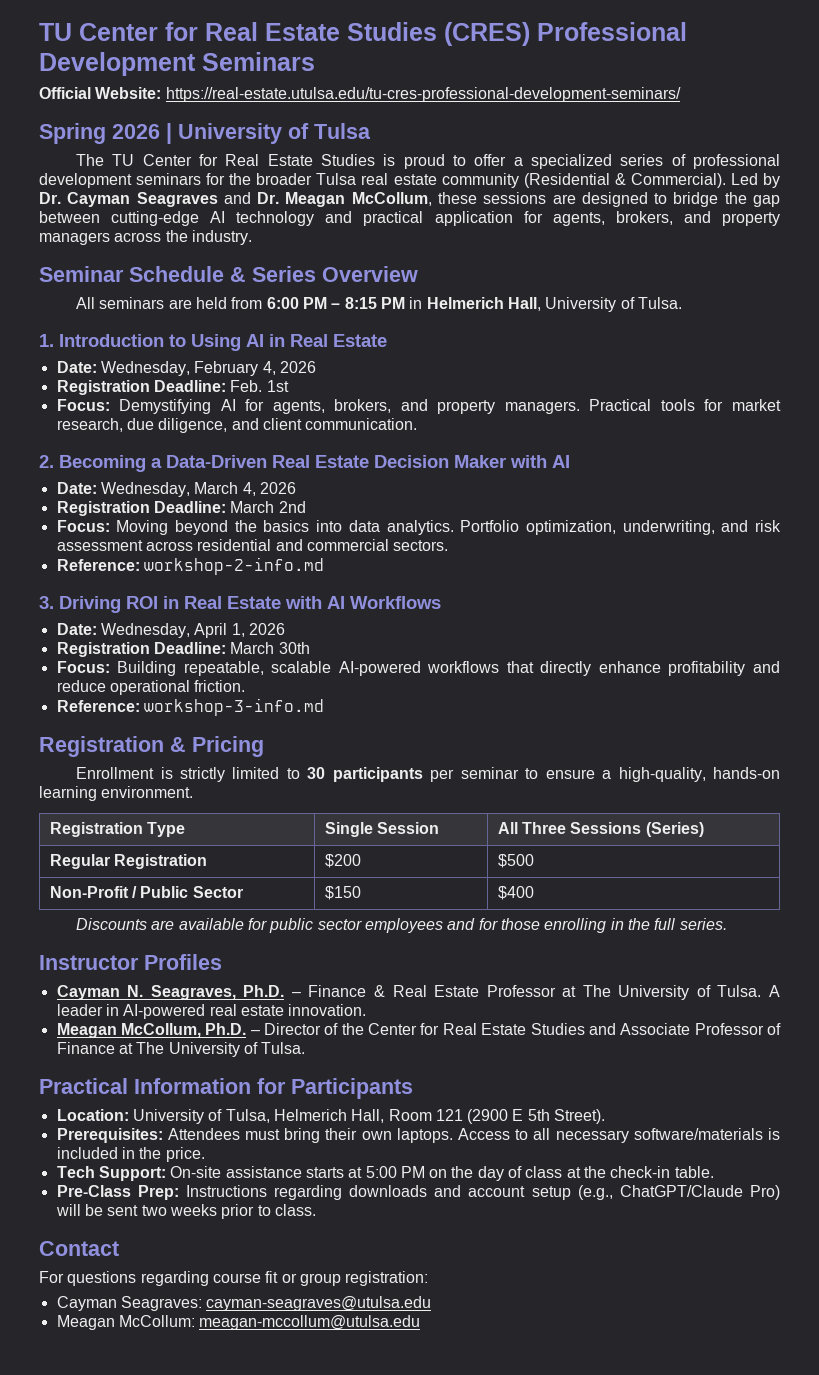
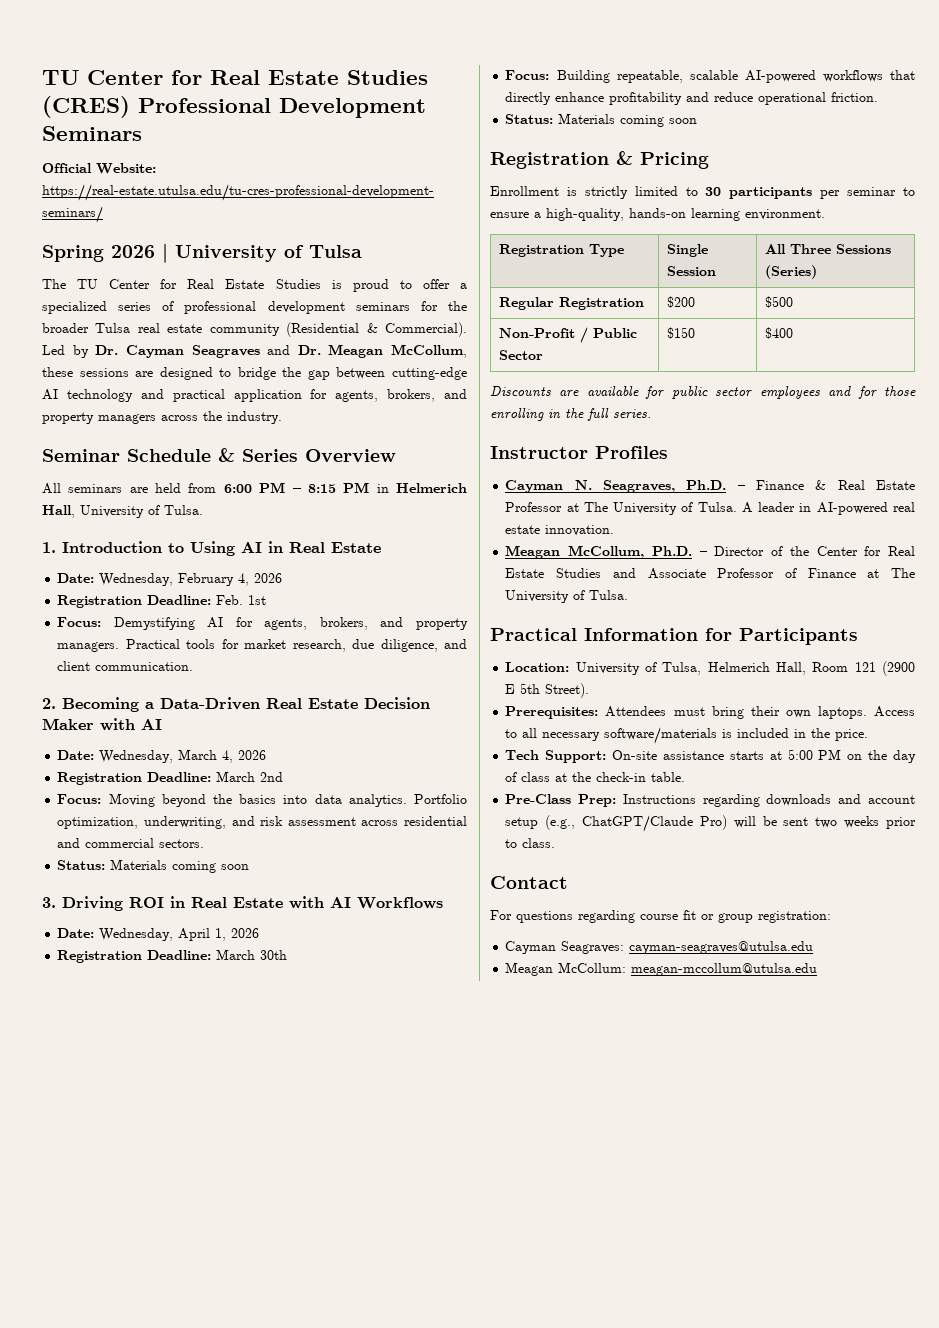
  Portfolio optimization, underwriting, and risk assessment across residential and commercial sectors.
- Reference: workshop-2-info.md
+ Status: Materials coming soon
  Focus: Building repeatable, scalable AI-powered workflows that directly enhance profitability and reduce operational friction.
- Reference: workshop-3-info.md
+ Status: Materials coming soon

